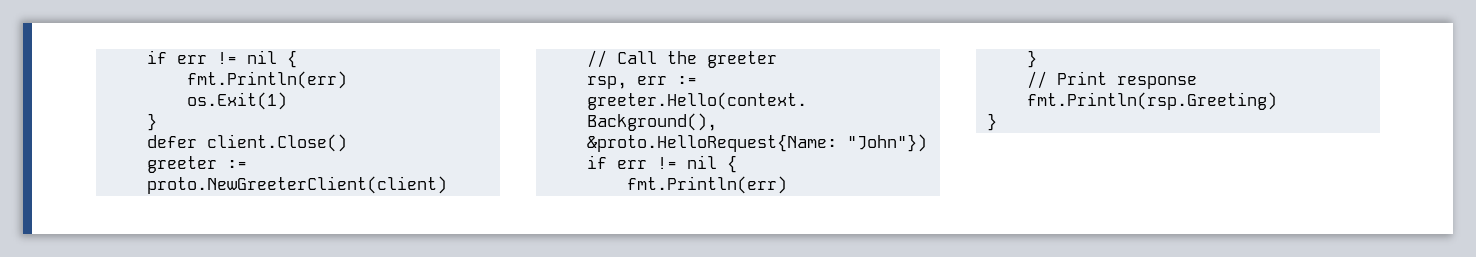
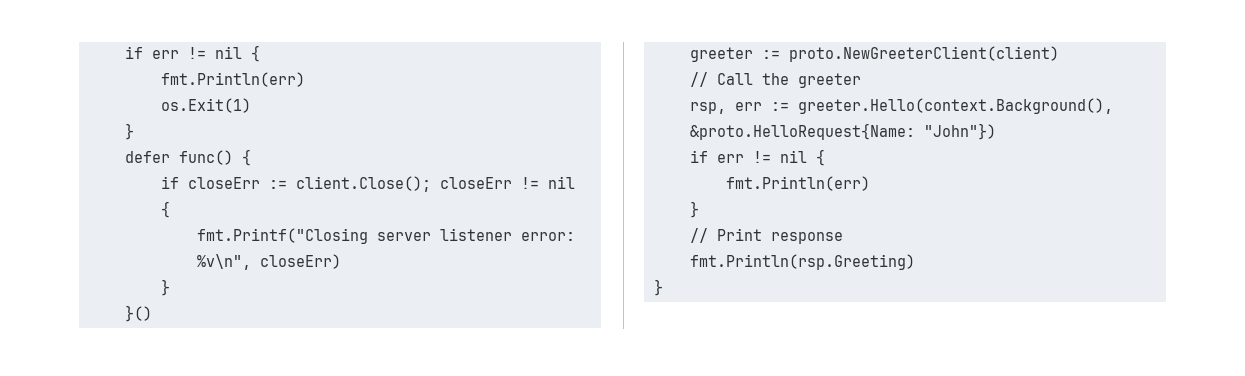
- defer client.Close()
+ defer func() {
+ if closeErr := client.Close(); closeErr != nil {
+ fmt.Printf("Closing server listener error: %v\n", closeErr)
+ }
+ }()

